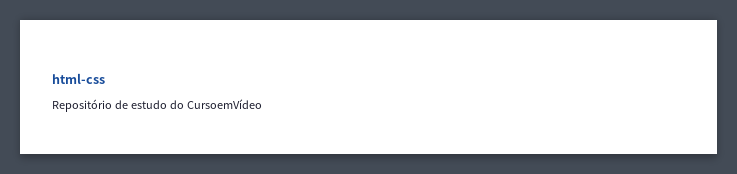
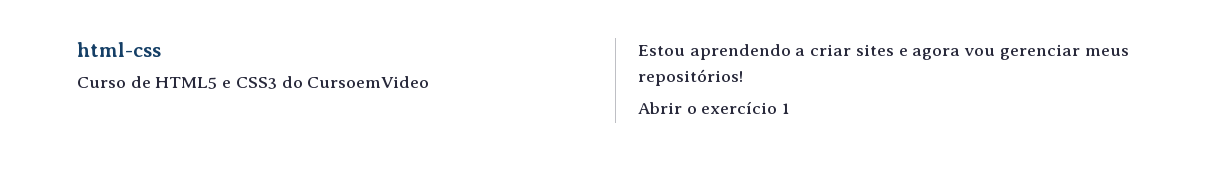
- Repositório de estudo do CursoemVídeo
+ Curso de HTML5 e CSS3 do CursoemVideo
+ Estou aprendendo a criar sites e agora vou gerenciar meus repositórios!
+ Abrir o exercício 1

